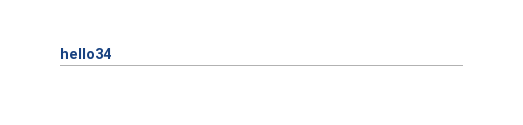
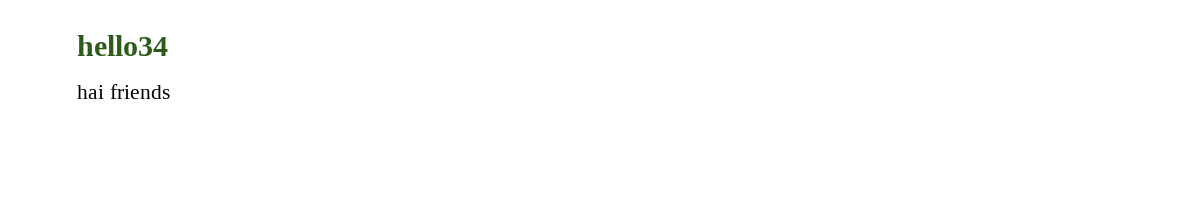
+ hai friends

